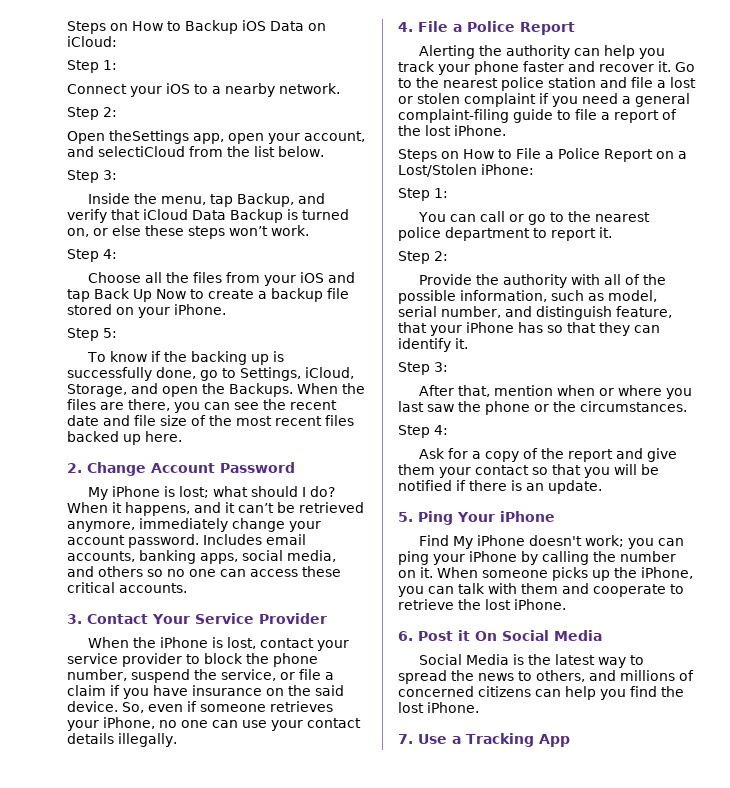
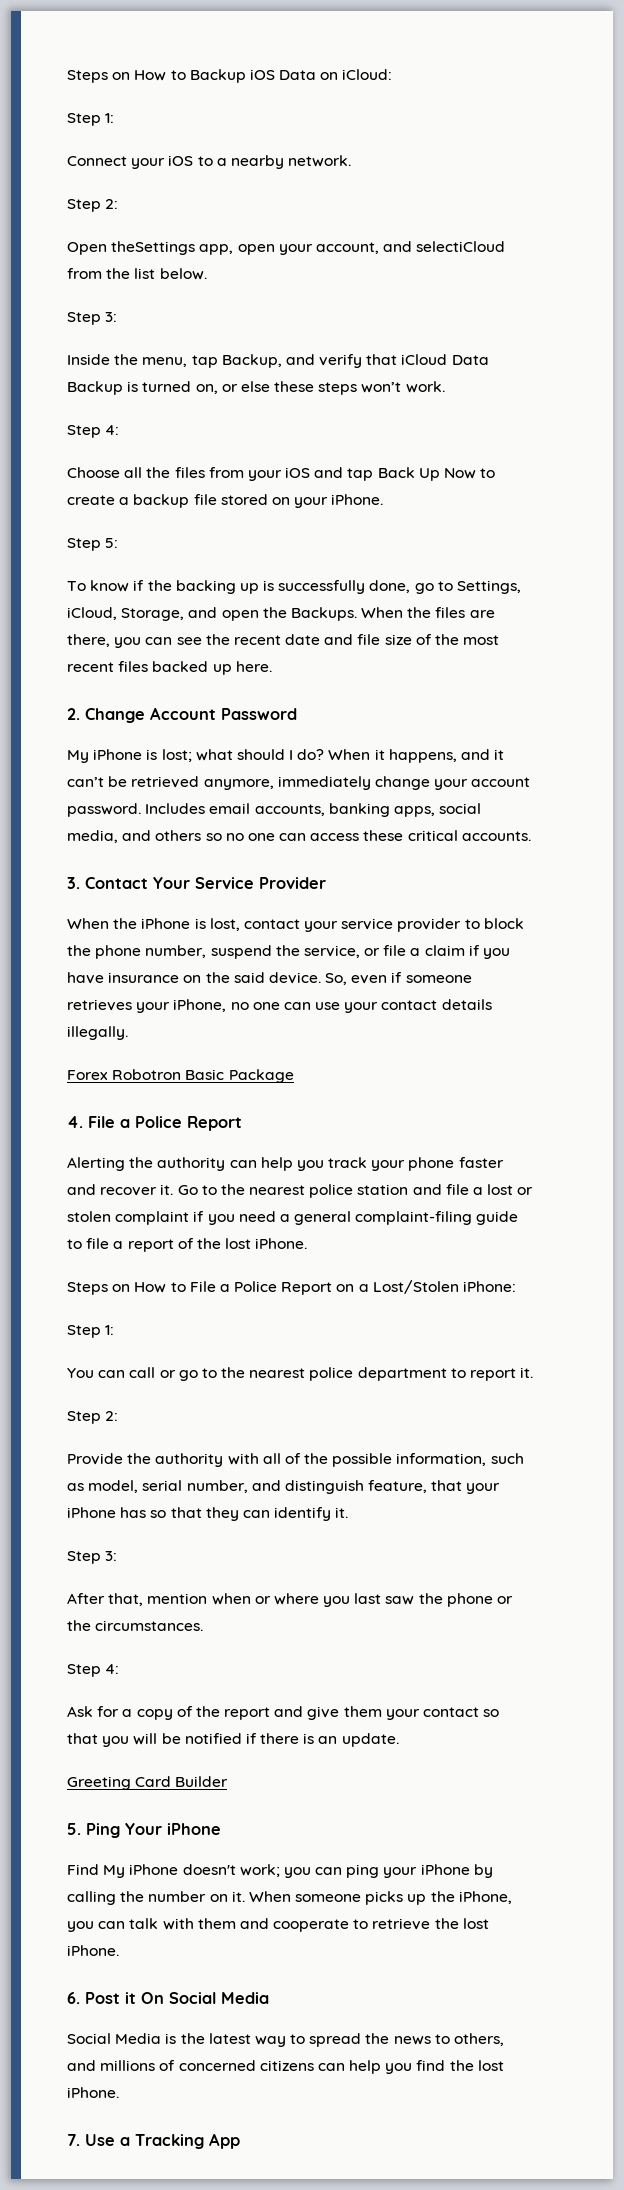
+ Forex Robotron Basic Package
+ Greeting Card Builder

